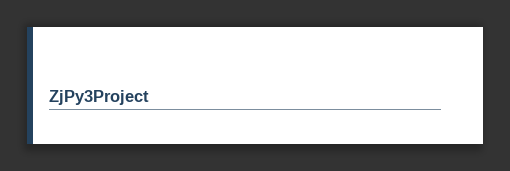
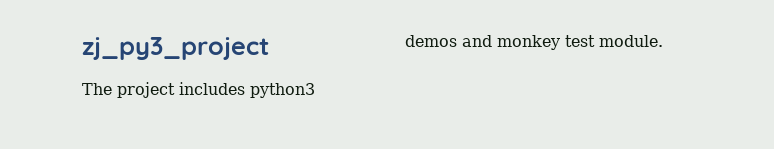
- ZjPy3Project
+ zj_py3_project
+ The project includes python3 demos and monkey test module.

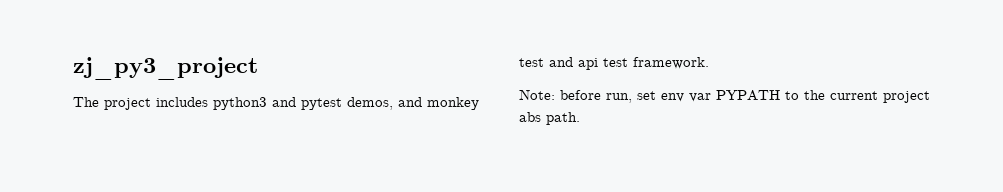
- The project includes python3 demos and monkey test module.
+ The project includes python3 and pytest demos, and monkey test and api test framework.
+ Note: before run, set env var PYPATH to the current project abs path.

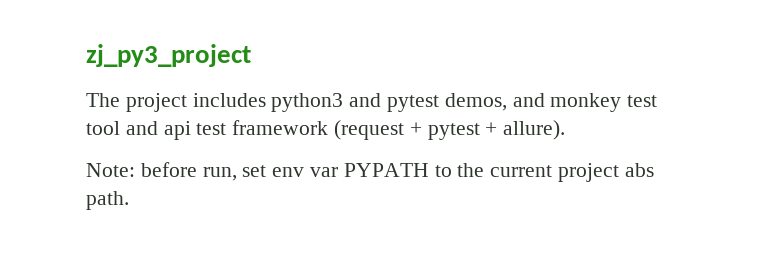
- The project includes python3 and pytest demos, and monkey test and api test framework.
+ The project includes python3 and pytest demos, and monkey test tool and api test framework (request + pytest + allure).

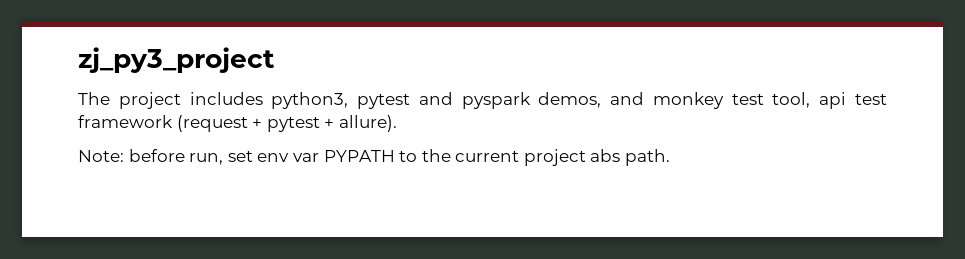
- The project includes python3 and pytest demos, and monkey test tool and api test framework (request + pytest + allure).
+ The project includes python3, pytest and pyspark demos, and monkey test tool, api test framework (request + pytest + allure).

